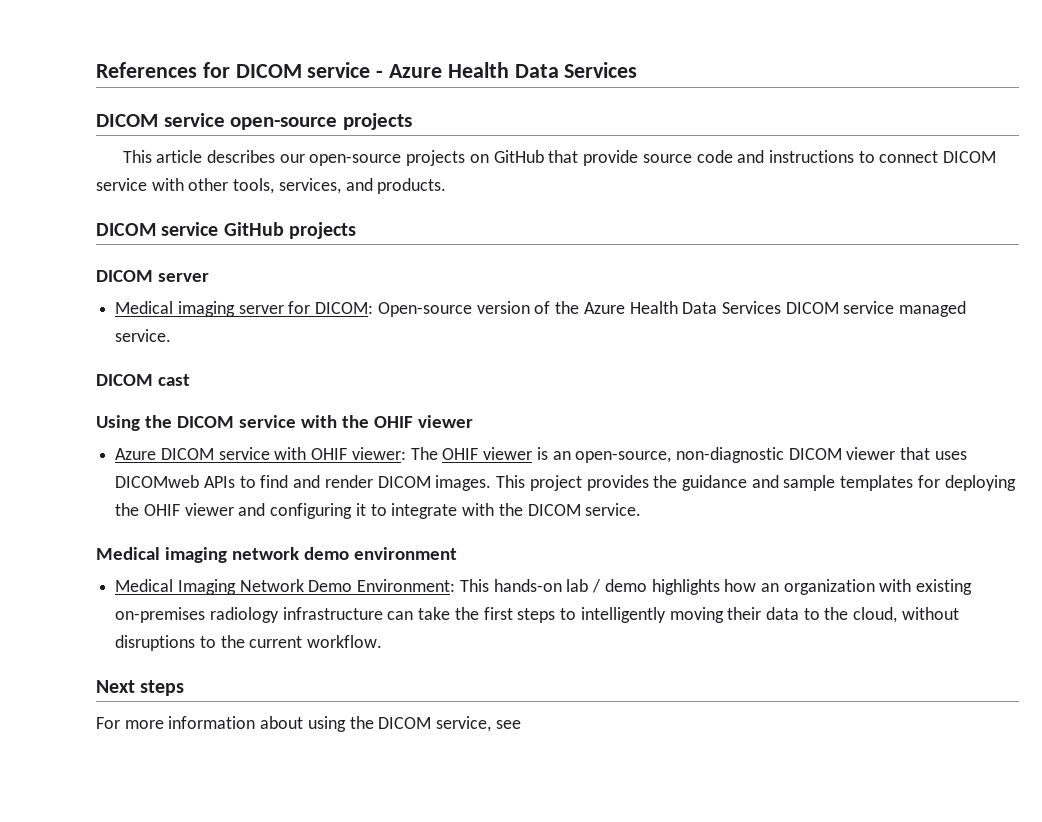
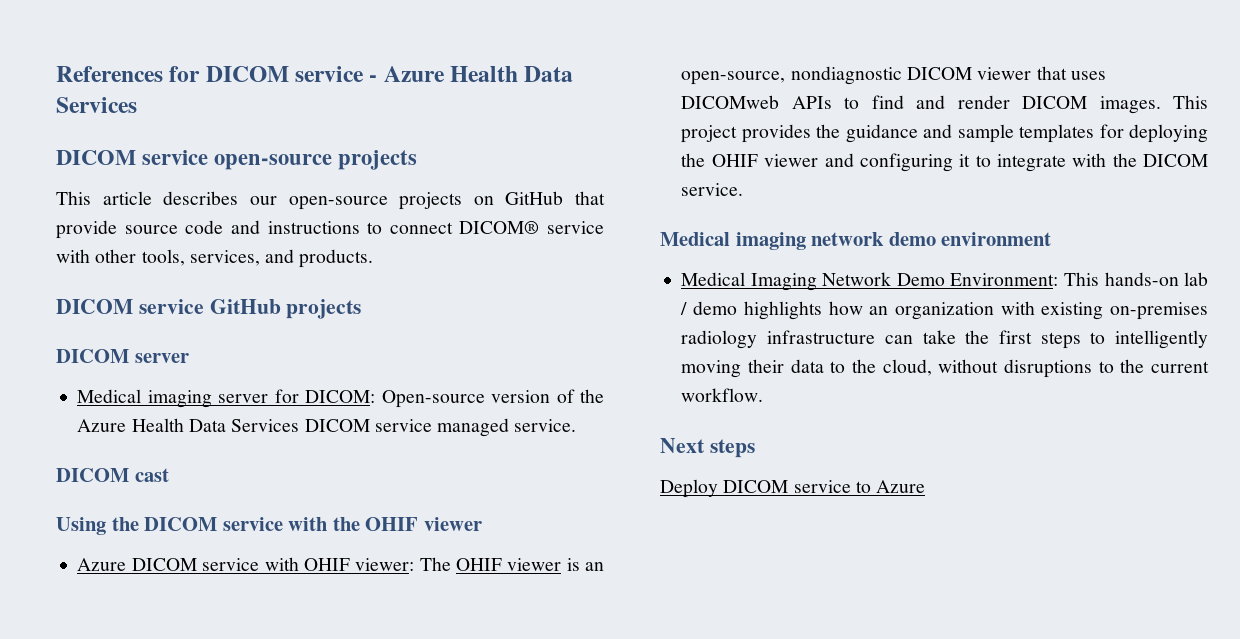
- This article describes our open-source projects on GitHub that provide source code and instructions to connect DICOM service with other tools, services, and products.
+ This article describes our open-source projects on GitHub that provide source code and instructions to connect DICOM® service with other tools, services, and products.
- Azure DICOM service with OHIF viewer: The OHIF viewer is an open-source, non-diagnostic DICOM viewer that uses DICOMweb APIs to find and render DICOM images.
+ Azure DICOM service with OHIF viewer: The OHIF viewer is an open-source, nondiagnostic DICOM viewer that uses DICOMweb APIs to find and render DICOM images.
- For more information about using the DICOM service, see
+ Deploy DICOM service to Azure

